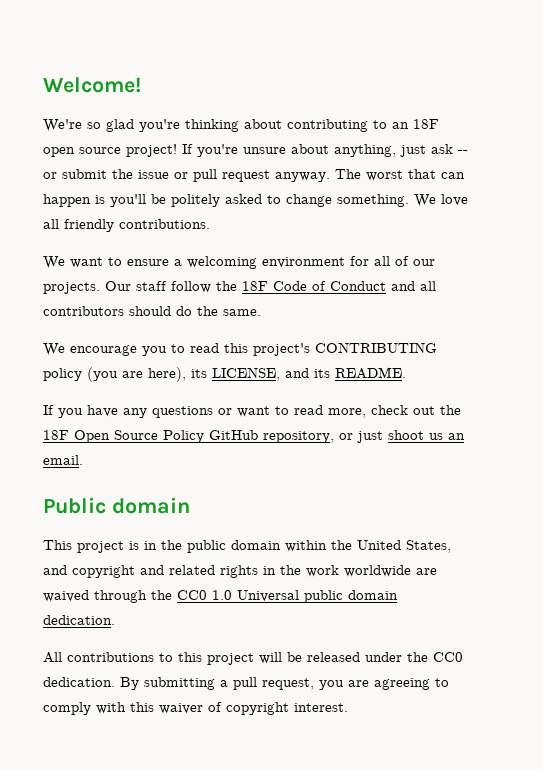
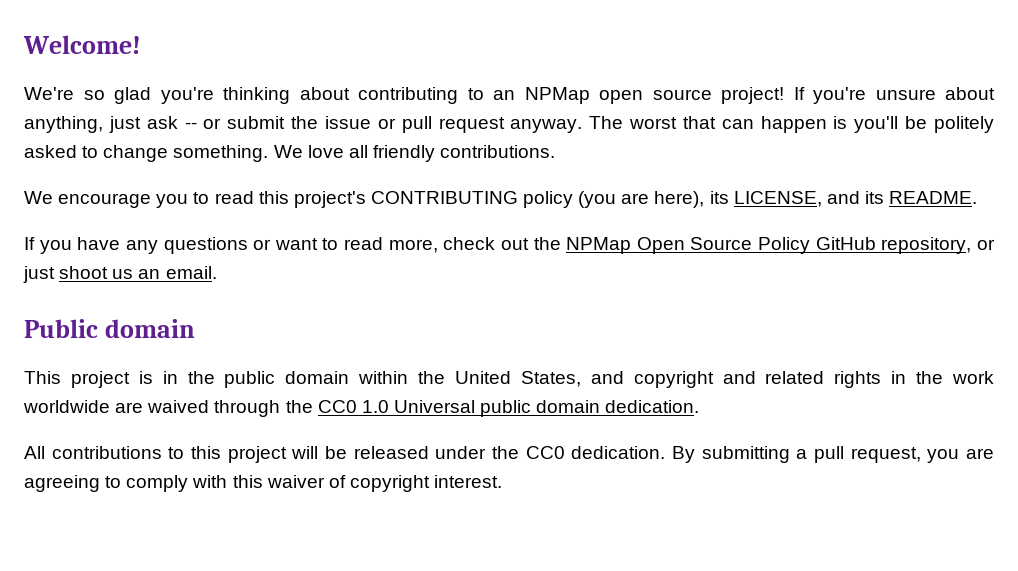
- We're so glad you're thinking about contributing to an 18F open source project!
+ We're so glad you're thinking about contributing to an NPMap open source project!
- We want to ensure a welcoming environment for all of our projects. Our staff follow the 18F Code of Conduct and all contributors should do the same.
- If you have any questions or want to read more, check out the 18F Open Source Policy GitHub repository, or just shoot us an email.
+ If you have any questions or want to read more, check out the NPMap Open Source Policy GitHub repository, or just shoot us an email.

